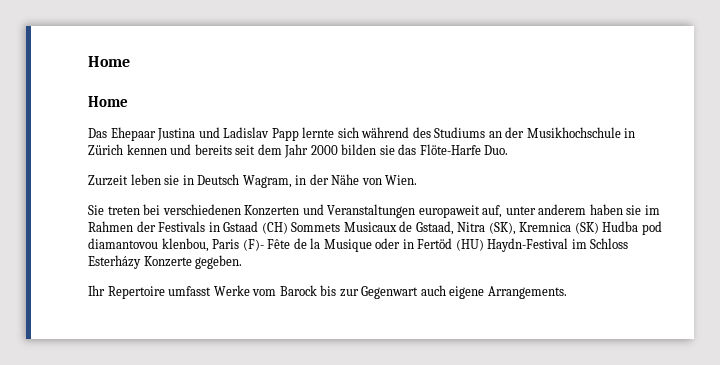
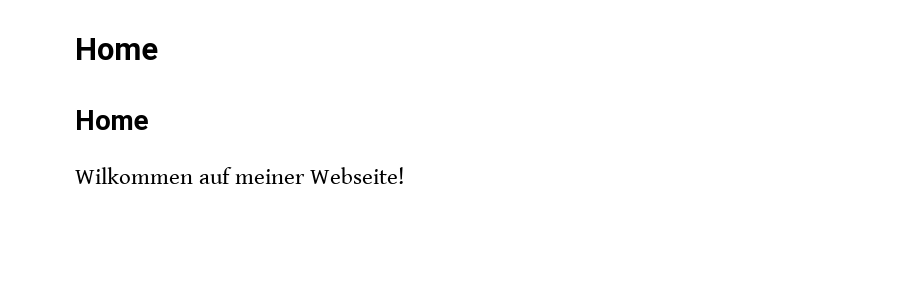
- Das Ehepaar Justina und Ladislav Papp lernte sich während des Studiums an der Musikhochschule in Zürich kennen und bereits seit dem Jahr 2000 bilden sie das Flöte-Harfe Duo.
- Zurzeit leben sie in Deutsch Wagram, in der Nähe von Wien.
- Sie treten bei verschiedenen Konzerten und Veranstaltungen europaweit auf, unter anderem haben sie im Rahmen der Festivals in Gstaad (CH) Sommets Musicaux de Gstaad, Nitra (SK), Kremnica (SK) Hudba pod diamantovou klenbou, Paris (F)- Fête de la Musique oder in Fertöd (HU) Haydn-Festival im Schloss Esterházy Konzerte gegeben.
- Ihr Repertoire umfasst Werke vom Barock bis zur Gegenwart auch eigene Arrangements.
+ Wilkommen auf meiner Webseite!

